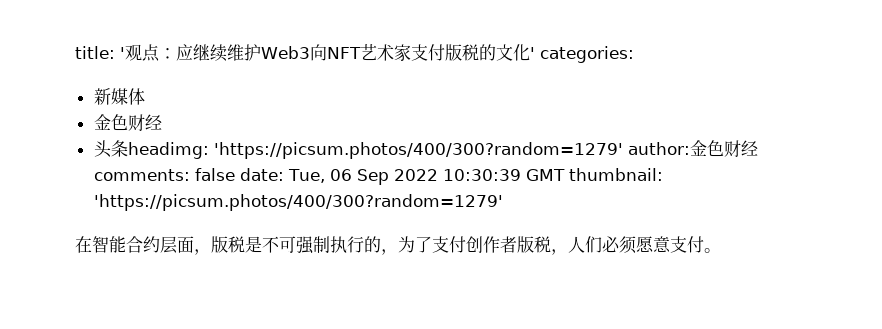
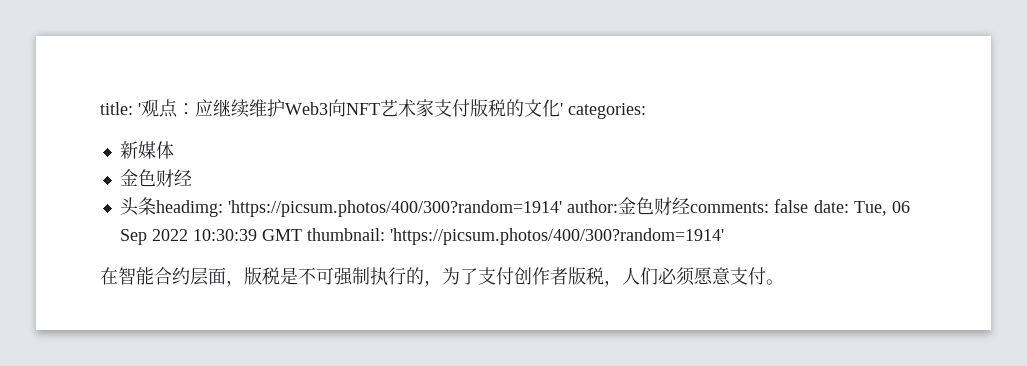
- 头条headimg: 'https://picsum.photos/400/300?random=1279' author:金色财经comments: false date: Tue, 06 Sep 2022 10:30:39 GMT thumbnail: 'https://picsum.photos/400/300?random=1279'
+ 头条headimg: 'https://picsum.photos/400/300?random=1914' author:金色财经comments: false date: Tue, 06 Sep 2022 10:30:39 GMT thumbnail: 'https://picsum.photos/400/300?random=1914'

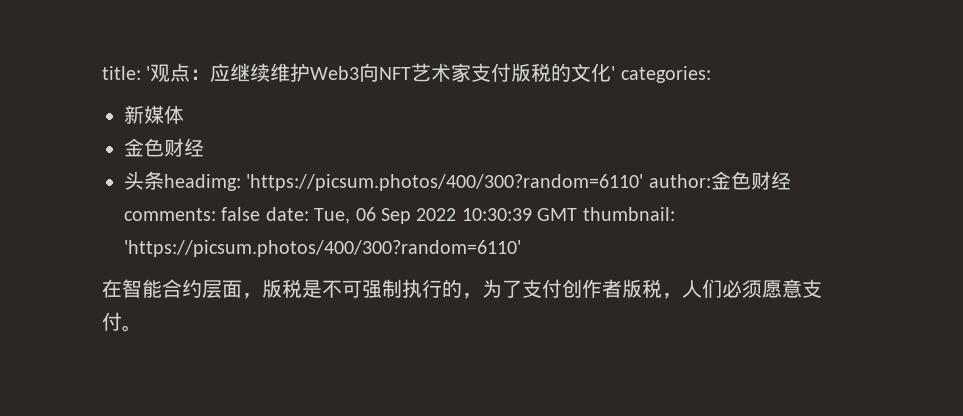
- 头条headimg: 'https://picsum.photos/400/300?random=1914' author:金色财经comments: false date: Tue, 06 Sep 2022 10:30:39 GMT thumbnail: 'https://picsum.photos/400/300?random=1914'
+ 头条headimg: 'https://picsum.photos/400/300?random=6110' author:金色财经comments: false date: Tue, 06 Sep 2022 10:30:39 GMT thumbnail: 'https://picsum.photos/400/300?random=6110'

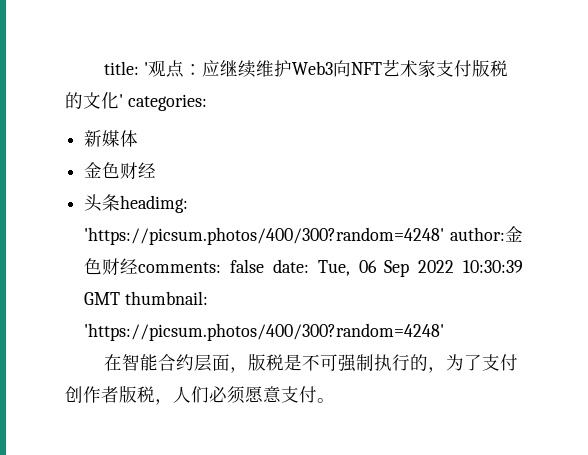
- 头条headimg: 'https://picsum.photos/400/300?random=6110' author:金色财经comments: false date: Tue, 06 Sep 2022 10:30:39 GMT thumbnail: 'https://picsum.photos/400/300?random=6110'
+ 头条headimg: 'https://picsum.photos/400/300?random=4248' author:金色财经comments: false date: Tue, 06 Sep 2022 10:30:39 GMT thumbnail: 'https://picsum.photos/400/300?random=4248'

